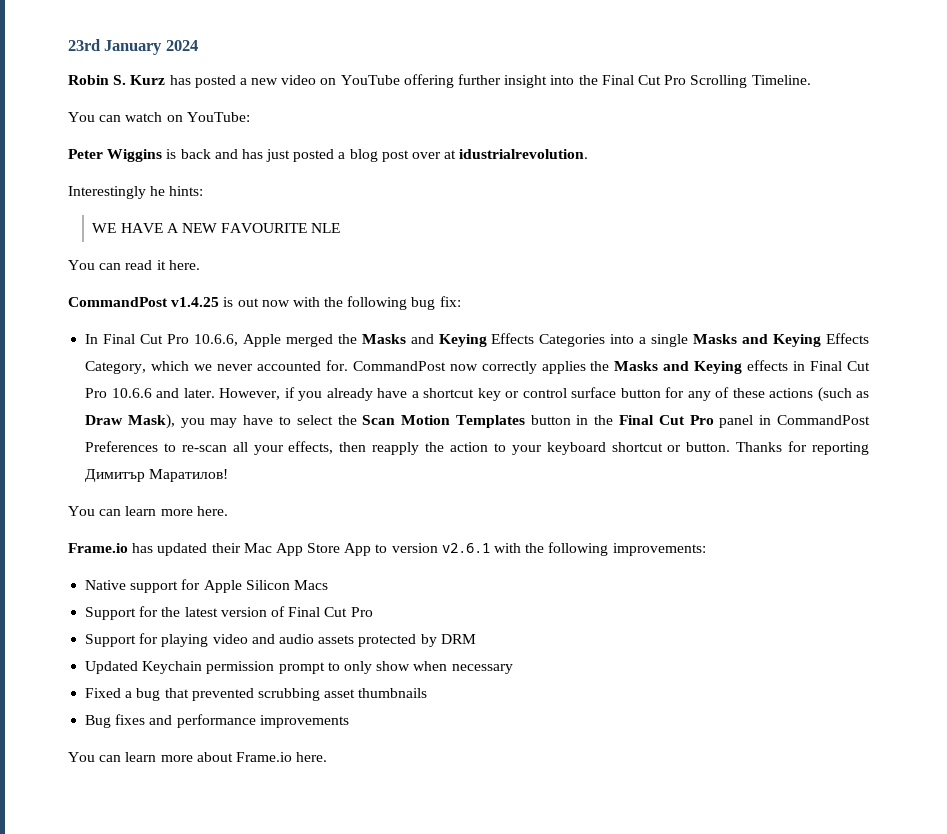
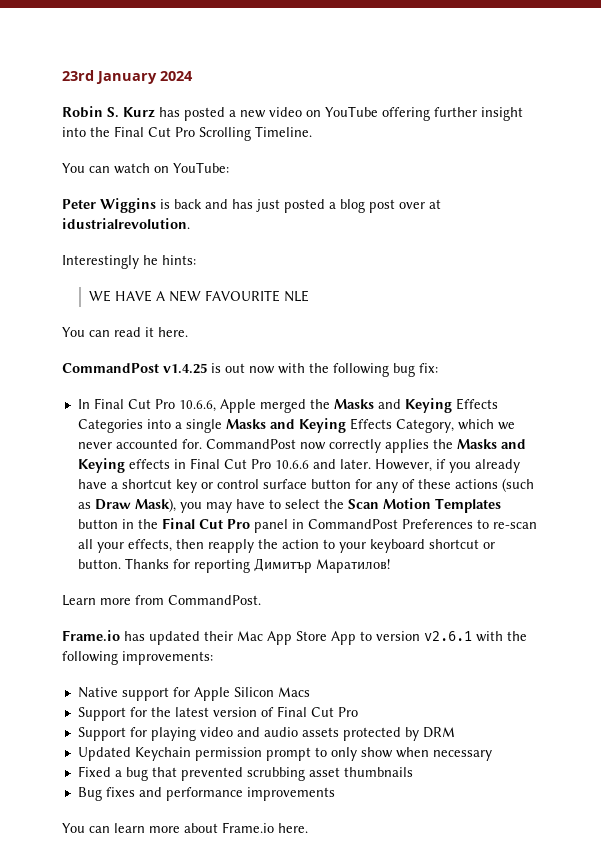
- You can learn more here.
+ Learn more from CommandPost.

